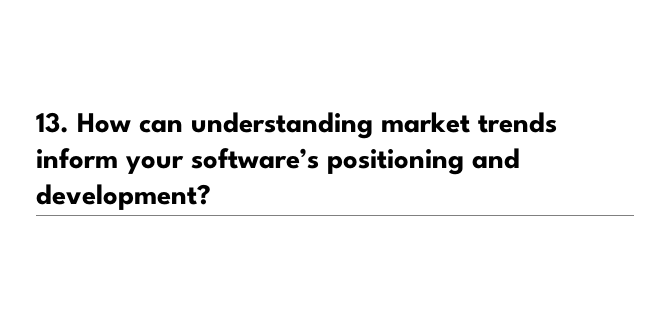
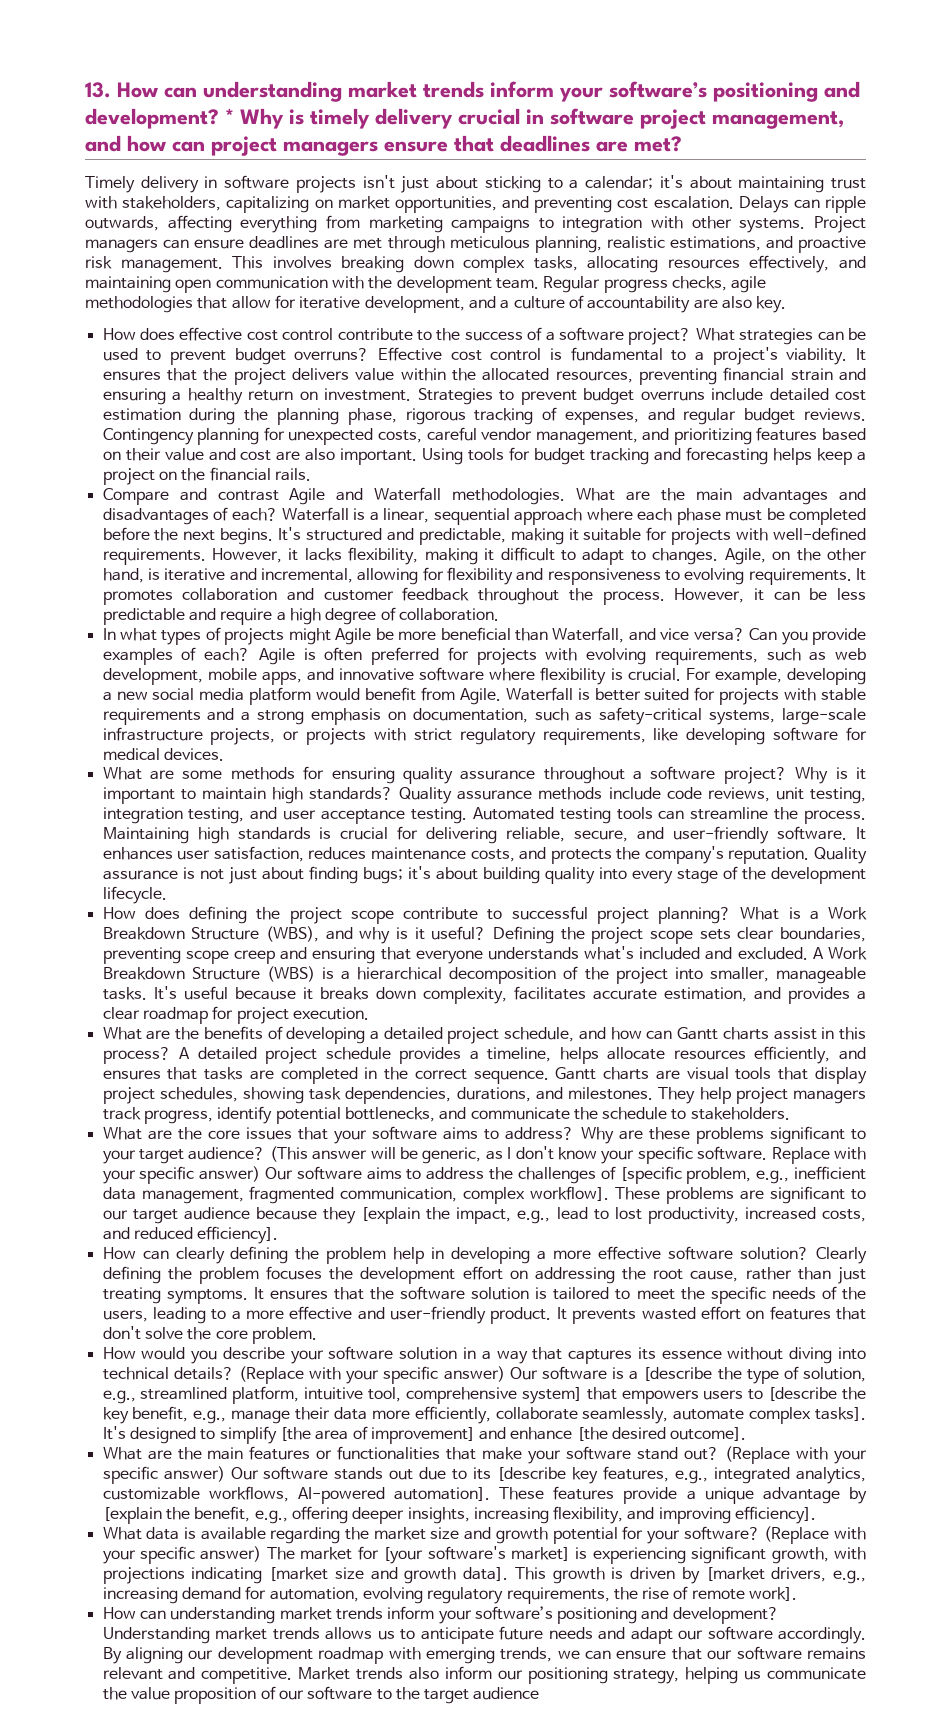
+ * Why is timely delivery crucial in software project management, and how can project managers ensure that deadlines are met?
+ Timely delivery in software projects isn't just about sticking to a calendar; it's about maintaining trust with stakeholders, capitalizing on market opportunities, and preventing cost escalation. Delays can ripple outwards, affecting everything from marketing campaigns to integration with other systems. Project managers can ensure deadlines are met through meticulous planning, realistic estimations, and proactive risk management. This involves breaking down complex tasks, allocating resources effectively, and maintaining open communication with the development team. Regular progress checks, agile methodologies that allow for iterative development, and a culture of accountability are also key.
+ How does effective cost control contribute to the success of a software project? What strategies can be used to prevent budget overruns? Effective cost control is fundamental to a project's viability. It ensures that the project delivers value within the allocated resources, preventing financial strain and ensuring a healthy return on investment. Strategies to prevent budget overruns include detailed cost estimation during the planning phase, rigorous tracking of expenses, and regular budget reviews. Contingency planning for unexpected costs, careful vendor management, and prioritizing features based on their value and cost are also important. Using tools for budget tracking and forecasting helps keep a project on the financial rails.
+ Compare and contrast Agile and Waterfall methodologies. What are the main advantages and disadvantages of each? Waterfall is a linear, sequential approach where each phase must be completed before the next begins. It's structured and predictable, making it suitable for projects with well-defined requirements. However, it lacks flexibility, making it difficult to adapt to changes. Agile, on the other hand, is iterative and incremental, allowing for flexibility and responsiveness to evolving requirements. It promotes collaboration and customer feedback throughout the process. However, it can be less predictable and require a high degree of collaboration.
+ In what types of projects might Agile be more beneficial than Waterfall, and vice versa? Can you provide examples of each? Agile is often preferred for projects with evolving requirements, such as web development, mobile apps, and innovative software where flexibility is crucial. For example, developing a new social media platform would benefit from Agile. Waterfall is better suited for projects with stable requirements and a strong emphasis on documentation, such as safety-critical systems, large-scale infrastructure projects, or projects with strict regulatory requirements, like developing software for medical devices.
+ What are some methods for ensuring quality assurance throughout a software project? Why is it important to maintain high standards? Quality assurance methods include code reviews, unit testing, integration testing, and user acceptance testing. Automated testing tools can streamline the process. Maintaining high standards is crucial for delivering reliable, secure, and user-friendly software. It enhances user satisfaction, reduces maintenance costs, and protects the company's reputation. Quality assurance is not just about finding bugs; it's about building quality into every stage of the development lifecycle.
+ How does defining the project scope contribute to successful project planning? What is a Work Breakdown Structure (WBS), and why is it useful? Defining the project scope sets clear boundaries, preventing scope creep and ensuring that everyone understands what's included and excluded. A Work Breakdown Structure (WBS) is a hierarchical decomposition of the project into smaller, manageable tasks. It's useful because it breaks down complexity, facilitates accurate estimation, and provides a clear roadmap for project execution.
+ What are the benefits of developing a detailed project schedule, and how can Gantt charts assist in this process? A detailed project schedule provides a timeline, helps allocate resources efficiently, and ensures that tasks are completed in the correct sequence. Gantt charts are visual tools that display project schedules, showing task dependencies, durations, and milestones. They help project managers track progress, identify potential bottlenecks, and communicate the schedule to stakeholders.
+ What are the core issues that your software aims to address? Why are these problems significant to your target audience? (This answer will be generic, as I don't know your specific software. Replace with your specific answer) Our software aims to address the challenges of [specific problem, e.g., inefficient data management, fragmented communication, complex workflow]. These problems are significant to our target audience because they [explain the impact, e.g., lead to lost productivity, increased costs, and reduced efficiency].
+ How can clearly defining the problem help in developing a more effective software solution? Clearly defining the problem focuses the development effort on addressing the root cause, rather than just treating symptoms. It ensures that the software solution is tailored to meet the specific needs of the users, leading to a more effective and user-friendly product. It prevents wasted effort on features that don't solve the core problem.
+ How would you describe your software solution in a way that captures its essence without diving into technical details? (Replace with your specific answer) Our software is a [describe the type of solution, e.g., streamlined platform, intuitive tool, comprehensive system] that empowers users to [describe the key benefit, e.g., manage their data more efficiently, collaborate seamlessly, automate complex tasks]. It's designed to simplify [the area of improvement] and enhance [the desired outcome].
+ What are the main features or functionalities that make your software stand out? (Replace with your specific answer) Our software stands out due to its [describe key features, e.g., integrated analytics, customizable workflows, AI-powered automation]. These features provide a unique advantage by [explain the benefit, e.g., offering deeper insights, increasing flexibility, and improving efficiency].
+ What data is available regarding the market size and growth potential for your software? (Replace with your specific answer) The market for [your software's market] is experiencing significant growth, with projections indicating [market size and growth data]. This growth is driven by [market drivers, e.g., increasing demand for automation, evolving regulatory requirements, the rise of remote work].
+ How can understanding market trends inform your software’s positioning and development? Understanding market trends allows us to anticipate future needs and adapt our software accordingly. By aligning our development roadmap with emerging trends, we can ensure that our software remains relevant and competitive. Market trends also inform our positioning strategy, helping us communicate the value proposition of our software to the target audience

